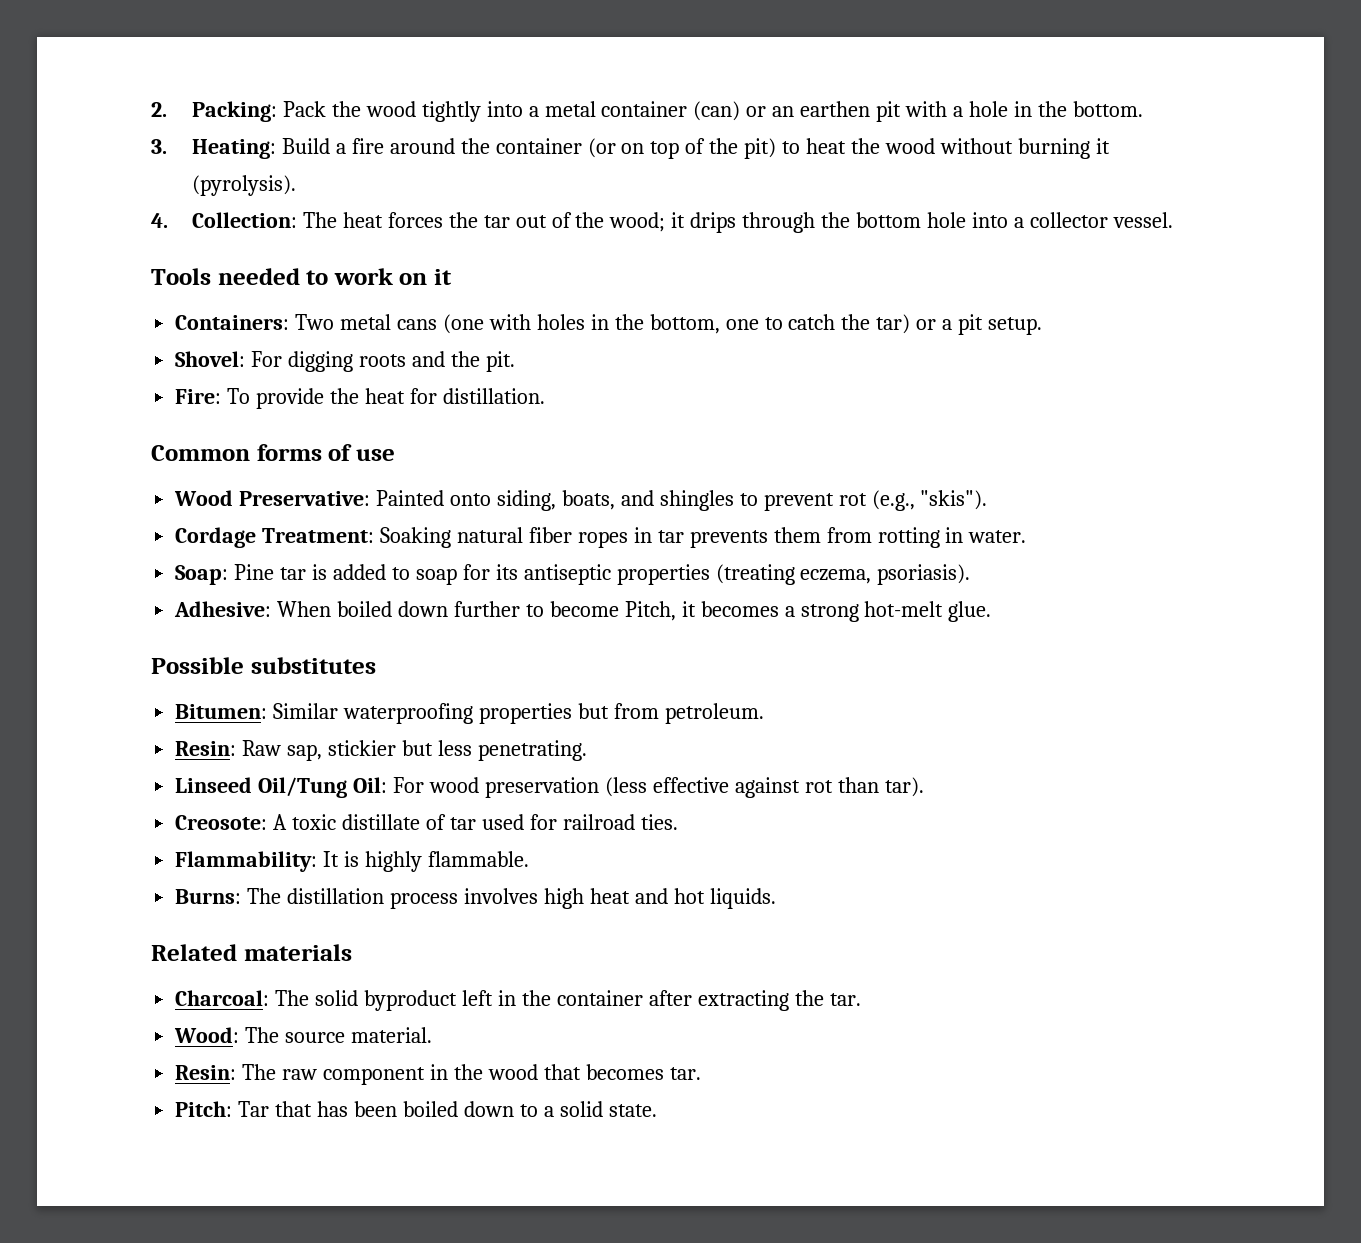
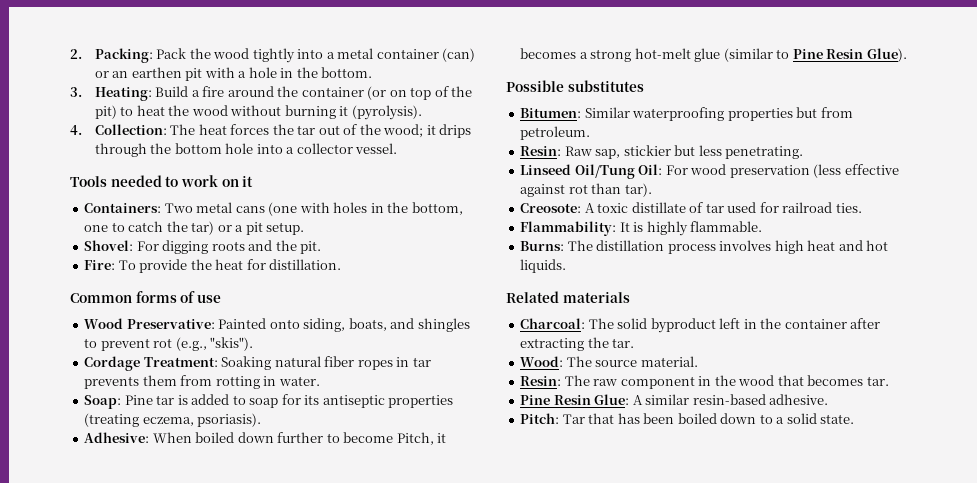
- Adhesive: When boiled down further to become Pitch, it becomes a strong hot-melt glue.
+ Adhesive: When boiled down further to become Pitch, it becomes a strong hot-melt glue (similar to Pine Resin Glue).
+ Pine Resin Glue: A similar resin-based adhesive.

